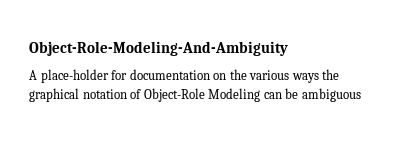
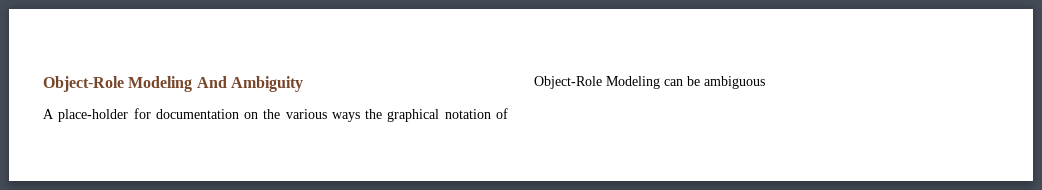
- Object-Role-Modeling-And-Ambiguity
+ Object-Role Modeling And Ambiguity

